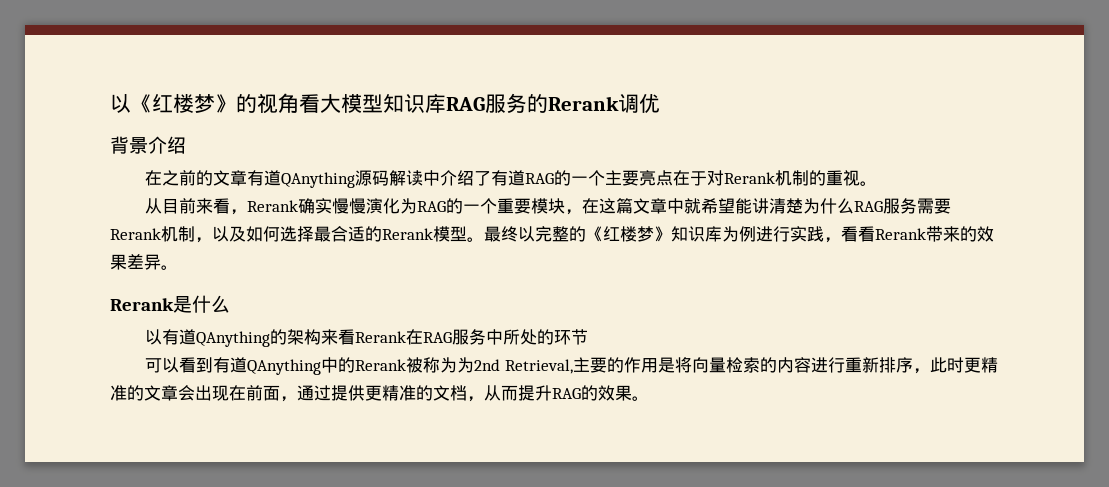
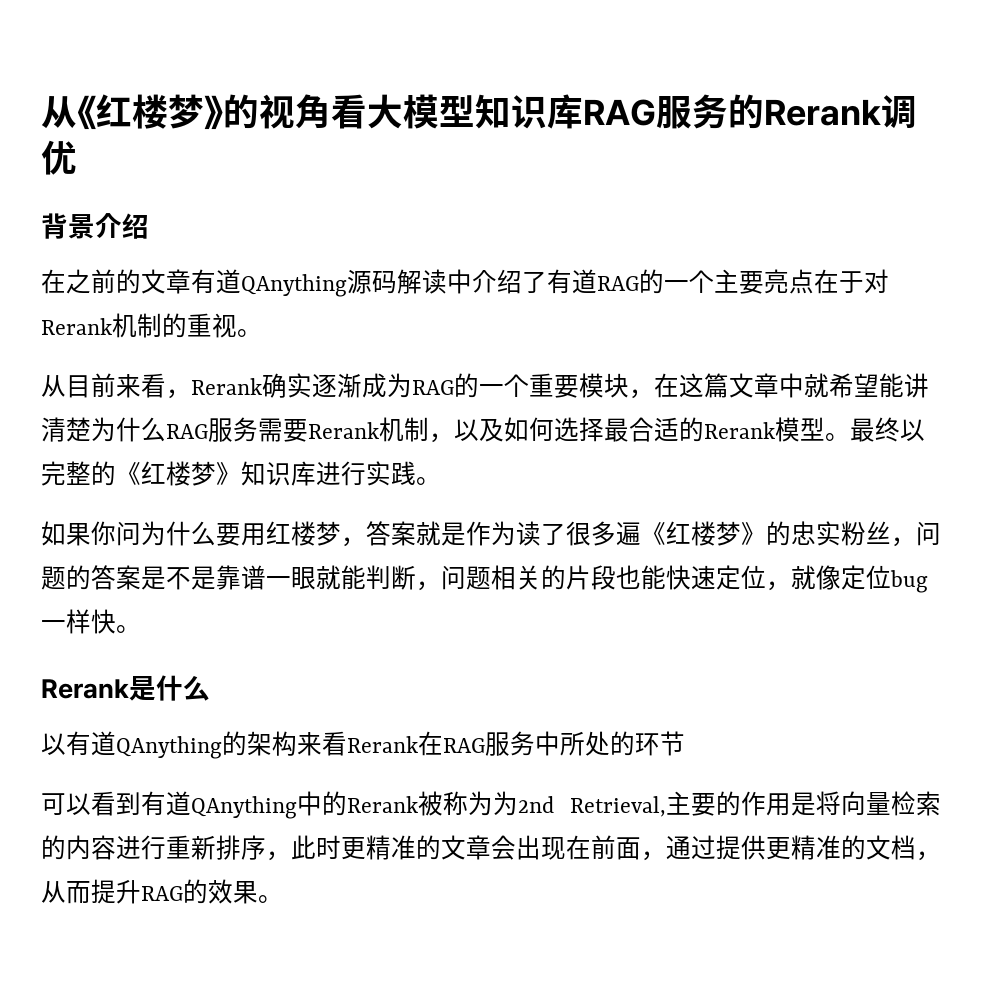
- 以《红楼梦》的视角看大模型知识库RAG服务的Rerank调优
+ 从《红楼梦》的视角看大模型知识库RAG服务的Rerank调优
- 从目前来看，Rerank确实慢慢演化为RAG的一个重要模块，在这篇文章中就希望能讲清楚为什么RAG服务需要Rerank机制，以及如何选择最合适的Rerank模型。
+ 从目前来看，Rerank确实逐渐成为RAG的一个重要模块，在这篇文章中就希望能讲清楚为什么RAG服务需要Rerank机制，以及如何选择最合适的Rerank模型。
- 最终以完整的《红楼梦》知识库为例进行实践，看看Rerank带来的效果差异。
+ 最终以完整的《红楼梦》知识库进行实践。
+ 如果你问为什么要用红楼梦，答案就是作为读了很多遍《红楼梦》的忠实粉丝，问题的答案是不是靠谱一眼就能判断，问题相关的片段也能快速定位，就像定位bug一样快。

